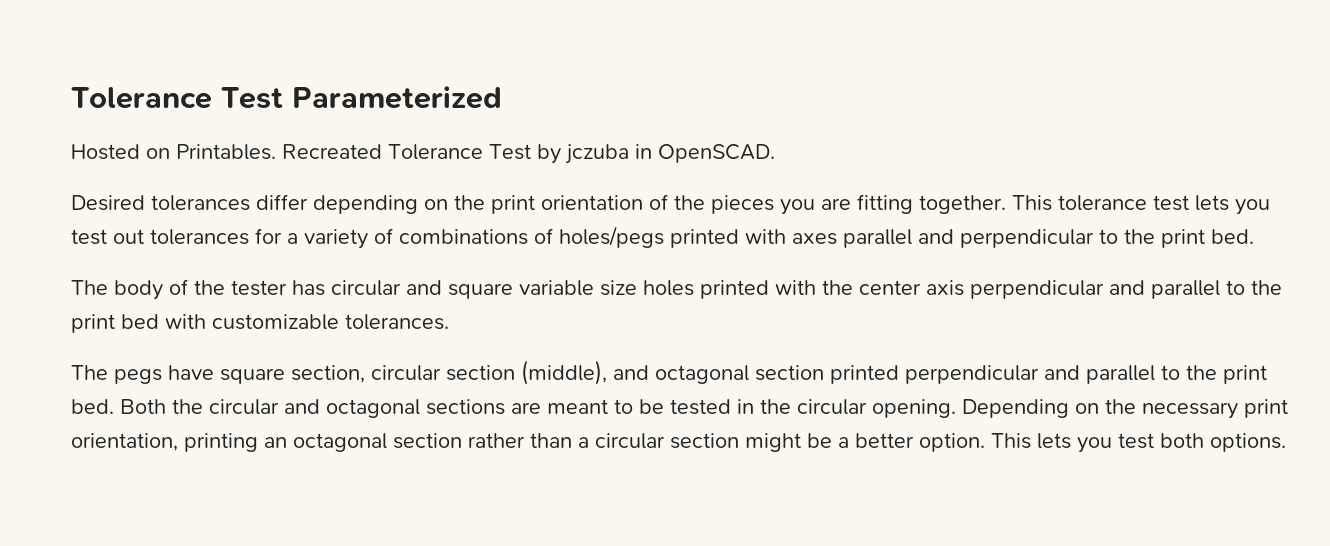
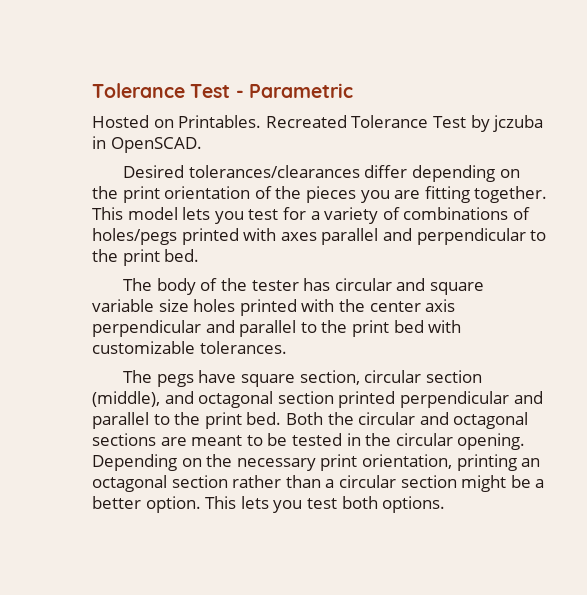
- Tolerance Test Parameterized
+ Tolerance Test - Parametric
- Desired tolerances differ depending on the print orientation of the pieces you are fitting together.
+ Desired tolerances/clearances differ depending on the print orientation of the pieces you are fitting together.
- This tolerance test lets you test out tolerances for a variety of combinations of holes/pegs printed with axes parallel and perpendicular to the print bed.
+ This model lets you test for a variety of combinations of holes/pegs printed with axes parallel and perpendicular to the print bed.

